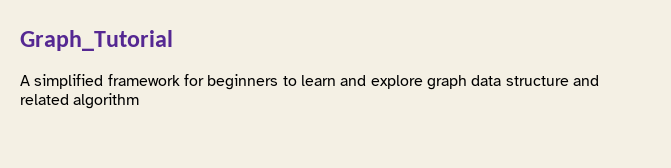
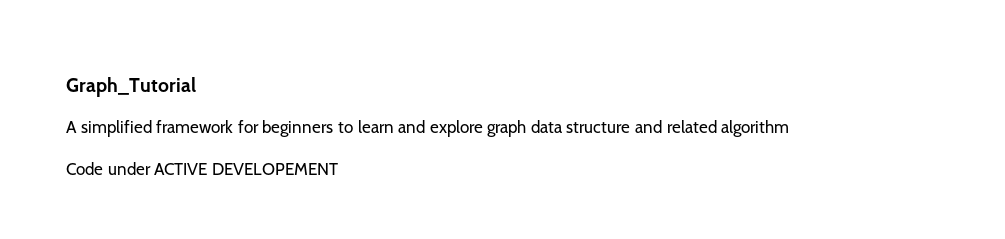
+ Code under ACTIVE DEVELOPEMENT

